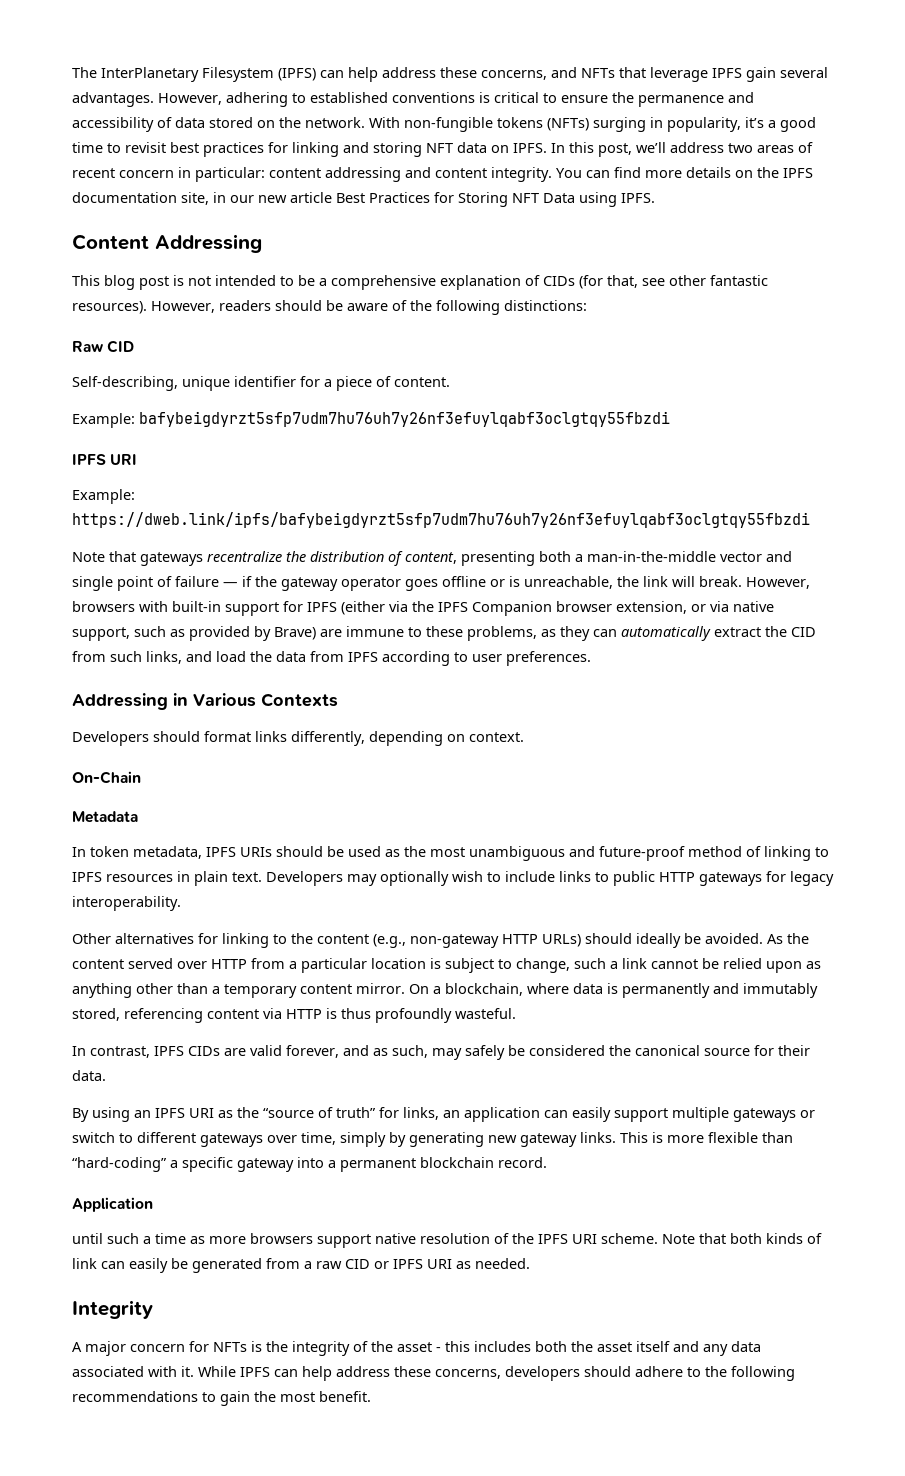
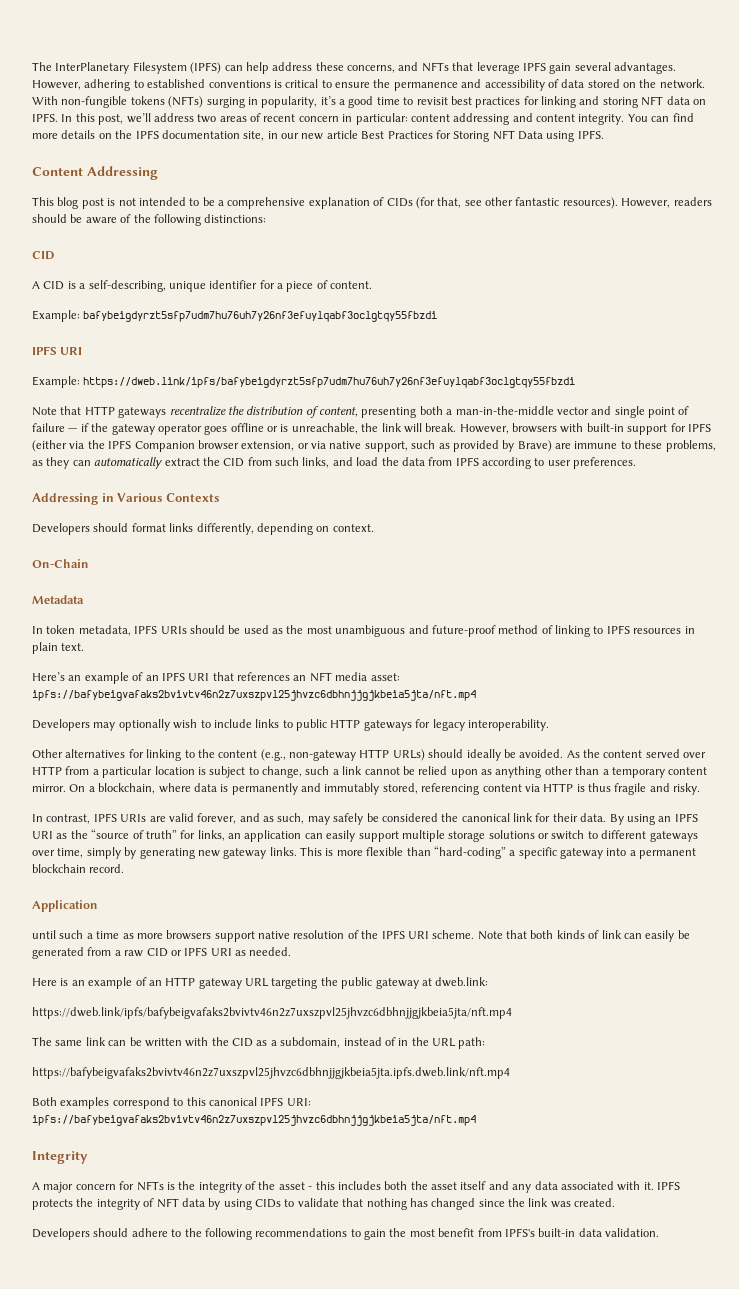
  However, readers should be aware of the following distinctions:
- Raw CID
+ CID
- Self-describing, unique identifier for a piece of content.
+ A CID is a self-describing, unique identifier for a piece of content.
- Note that gateways recentralize the distribution of content, presenting both a man-in-the-middle vector and single point of failure — if the gateway operator goes offline or is unreachable, the link will break.
+ Note that HTTP gateways recentralize the distribution of content, presenting both a man-in-the-middle vector and single point of failure — if the gateway operator goes offline or is unreachable, the link will break.
- In token metadata, IPFS URIs should be used as the most unambiguous and future-proof method of linking to IPFS resources in plain text. Developers may optionally wish to include links to public HTTP gateways for legacy interoperability.
+ In token metadata, IPFS URIs should be used as the most unambiguous and future-proof method of linking to IPFS resources in plain text.
+ Here’s an example of an IPFS URI that references an NFT media asset: ipfs://bafybeigvafaks2bvivtv46n2z7uxszpvl25jhvzc6dbhnjjgjkbeia5jta/nft.mp4
+ Developers may optionally wish to include links to public HTTP gateways for legacy interoperability.
- On a blockchain, where data is permanently and immutably stored, referencing content via HTTP is thus profoundly wasteful.
+ On a blockchain, where data is permanently and immutably stored, referencing content via HTTP is thus fragile and risky.
- In contrast, IPFS CIDs are valid forever, and as such, may safely be considered the canonical source for their data.
- By using an IPFS URI as the “source of truth” for links, an application can easily support multiple gateways or switch to different gateways over time, simply by generating new gateway links.
+ In contrast, IPFS URIs are valid forever, and as such, may safely be considered the canonical link for their data. By using an IPFS URI as the “source of truth” for links, an application can easily support multiple storage solutions or switch to different gateways over time, simply by generating new gateway links.
+ Here is an example of an HTTP gateway URL targeting the public gateway at dweb.link:
+ https://dweb.link/ipfs/bafybeigvafaks2bvivtv46n2z7uxszpvl25jhvzc6dbhnjjgjkbeia5jta/nft.mp4
+ The same link can be written with the CID as a subdomain, instead of in the URL path:
+ https://bafybeigvafaks2bvivtv46n2z7uxszpvl25jhvzc6dbhnjjgjkbeia5jta.ipfs.dweb.link/nft.mp4
+ Both examples correspond to this canonical IPFS URI: ipfs://bafybeigvafaks2bvivtv46n2z7uxszpvl25jhvzc6dbhnjjgjkbeia5jta/nft.mp4
- While IPFS can help address these concerns, developers should adhere to the following recommendations to gain the most benefit.
+ IPFS protects the integrity of NFT data by using CIDs to validate that nothing has changed since the link was created.
+ Developers should adhere to the following recommendations to gain the most benefit from IPFS's built-in data validation.

